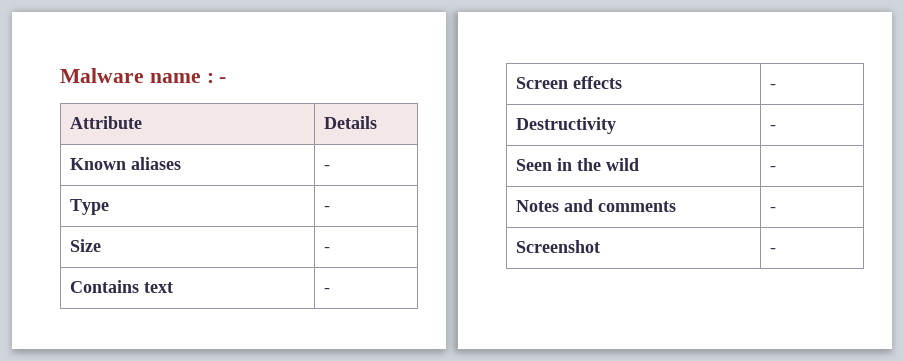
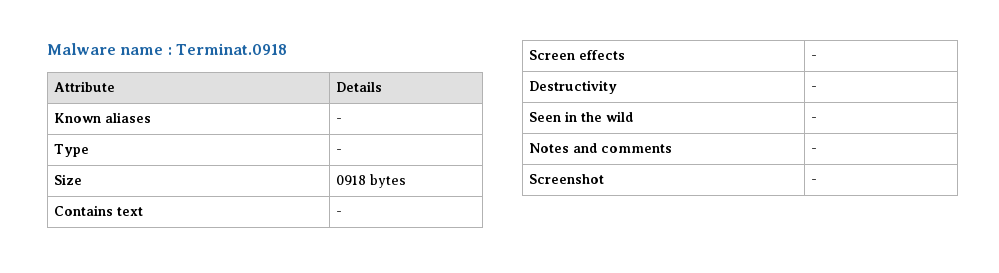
- Malware name : -
+ Malware name : Terminat.0918
- Size | -
+ Size | 0918 bytes

